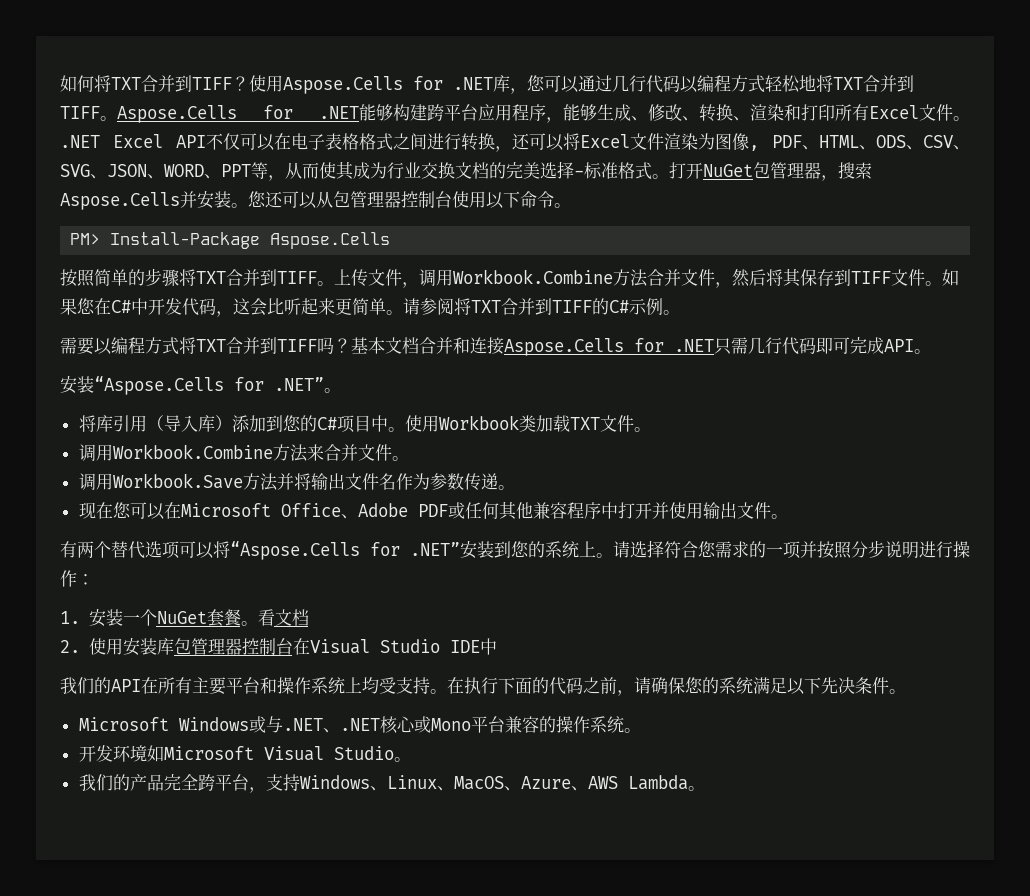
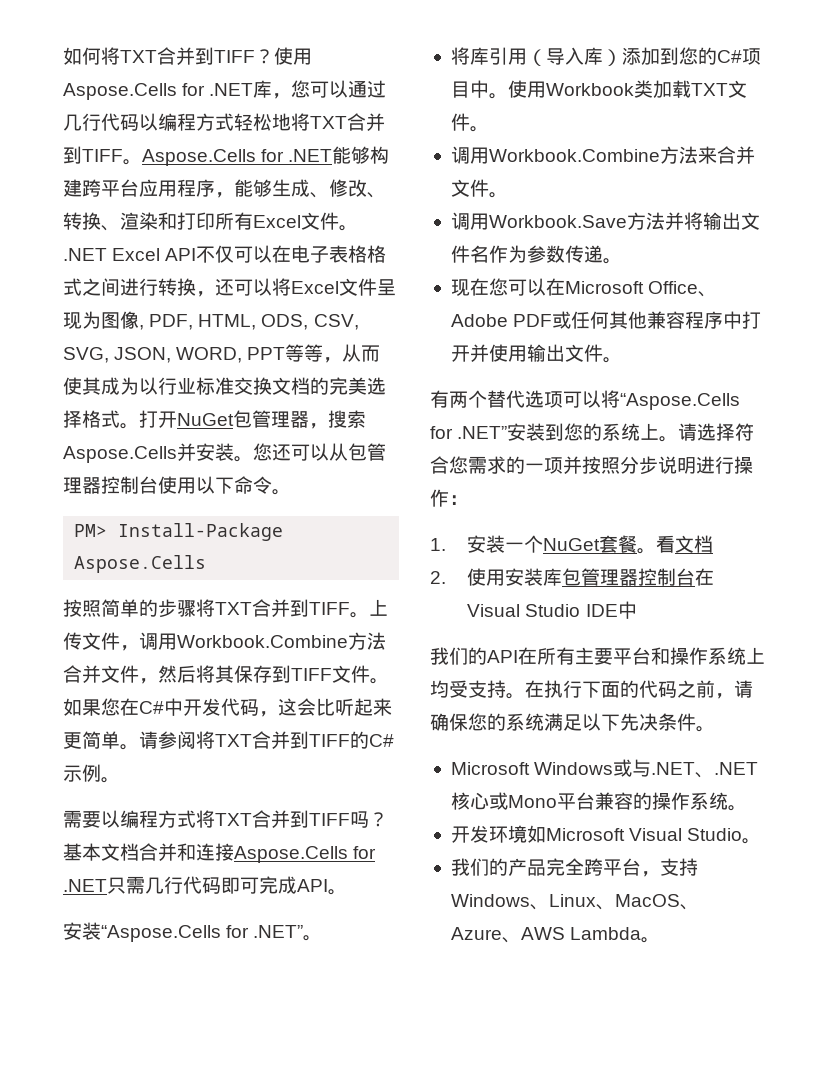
- Aspose.Cells for .NET能够构建跨平台应用程序，能够生成、修改、转换、渲染和打印所有Excel文件。.NET Excel API不仅可以在电子表格格式之间进行转换，还可以将Excel文件渲染为图像, PDF、HTML、ODS、CSV、SVG、JSON、WORD、PPT等，从而使其成为行业交换文档的完美选择-标准格式。
+ Aspose.Cells for .NET能够构建跨平台应用程序，能够生成、修改、转换、渲染和打印所有Excel文件。.NET Excel API不仅可以在电子表格格式之间进行转换，还可以将Excel文件呈现为图像, PDF, HTML, ODS, CSV, SVG, JSON, WORD, PPT等等，从而使其成为以行业标准交换文档的完美选择格式。

